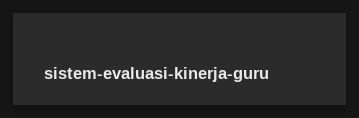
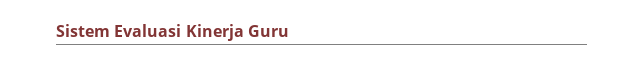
- sistem-evaluasi-kinerja-guru
+ Sistem Evaluasi Kinerja Guru

